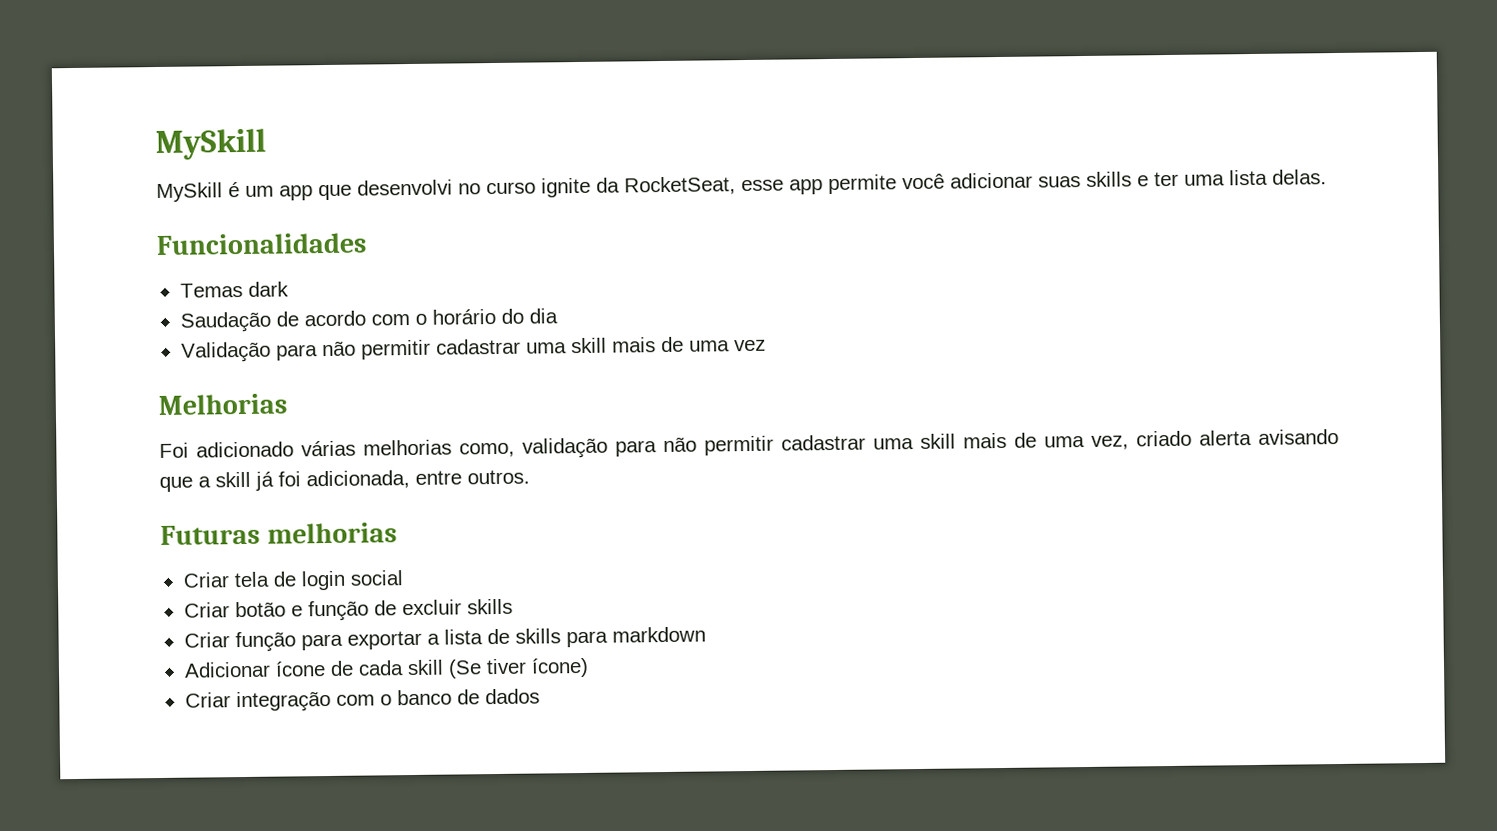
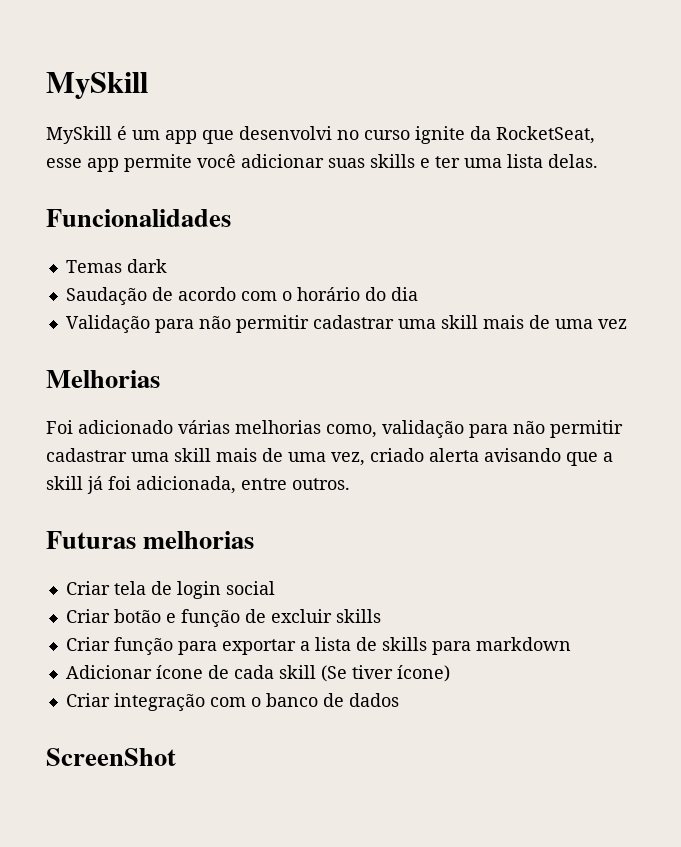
+ ScreenShot

